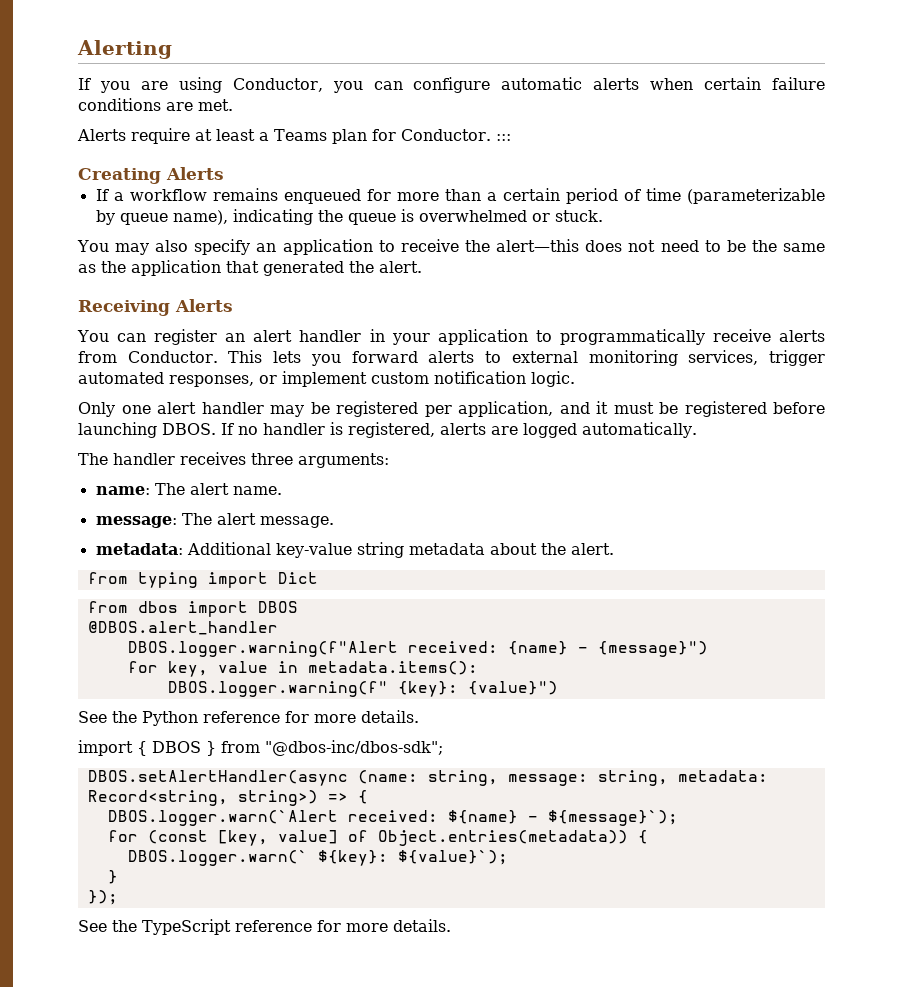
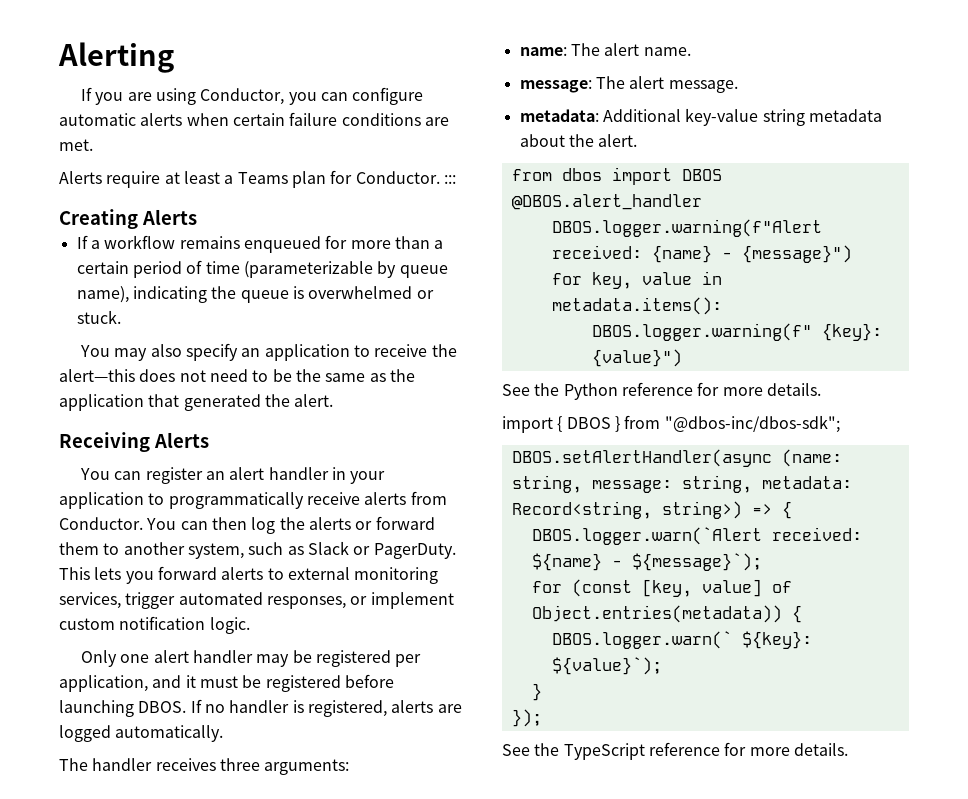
+ You can then log the alerts or forward them to another system, such as Slack or PagerDuty.
- from typing import Dict

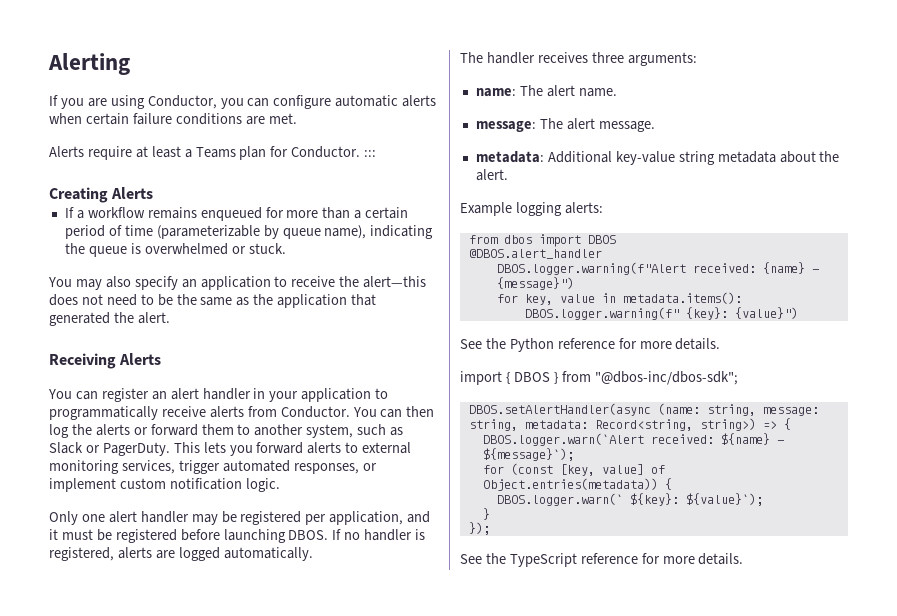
+ Example logging alerts:

